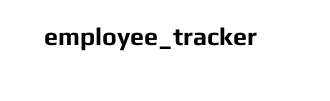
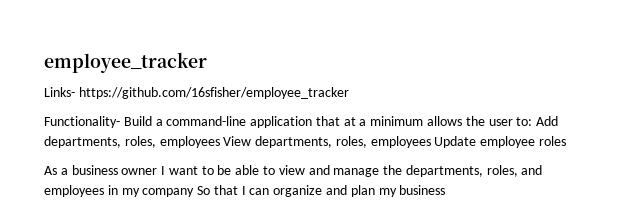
+ Links- https://github.com/16sfisher/employee_tracker
+ Functionality- Build a command-line application that at a minimum allows the user to: Add departments, roles, employees View departments, roles, employees Update employee roles
+ As a business owner I want to be able to view and manage the departments, roles, and employees in my company So that I can organize and plan my business

